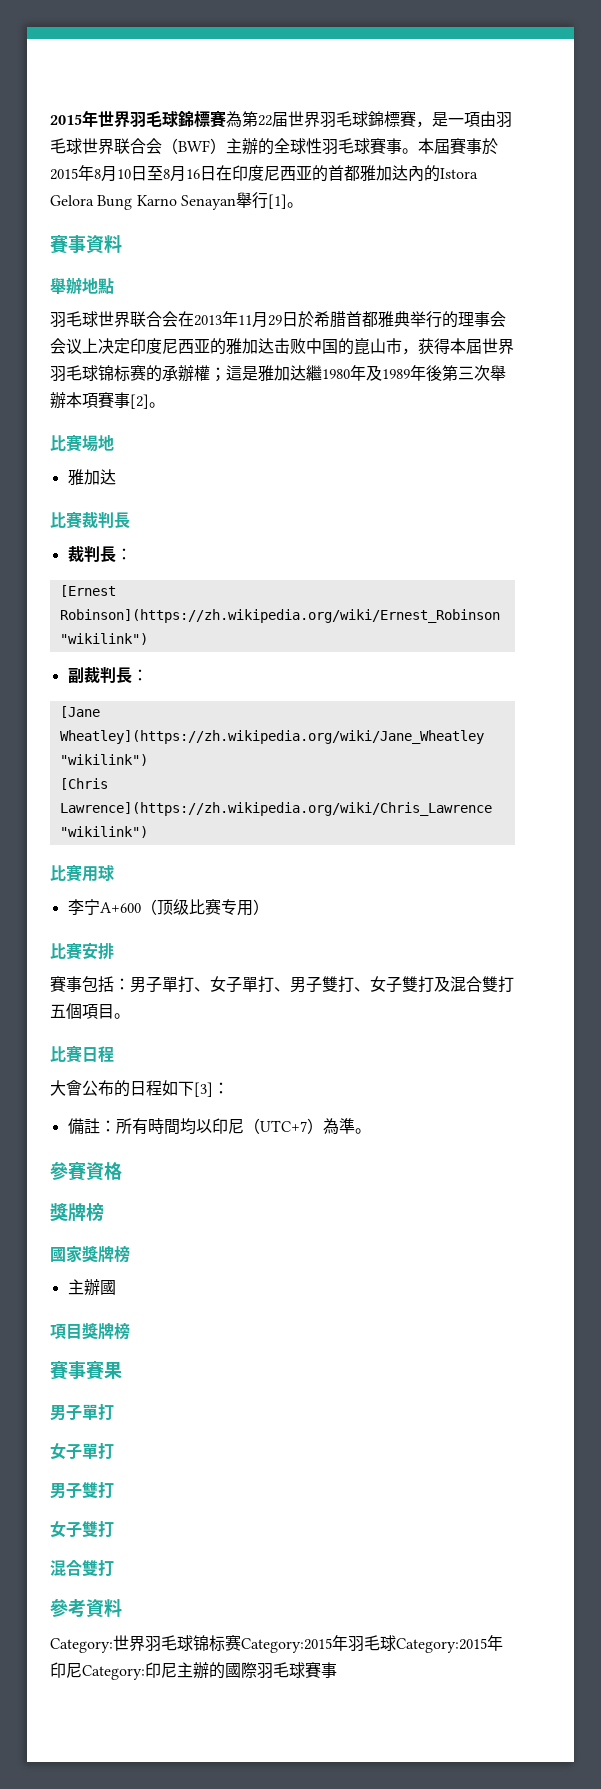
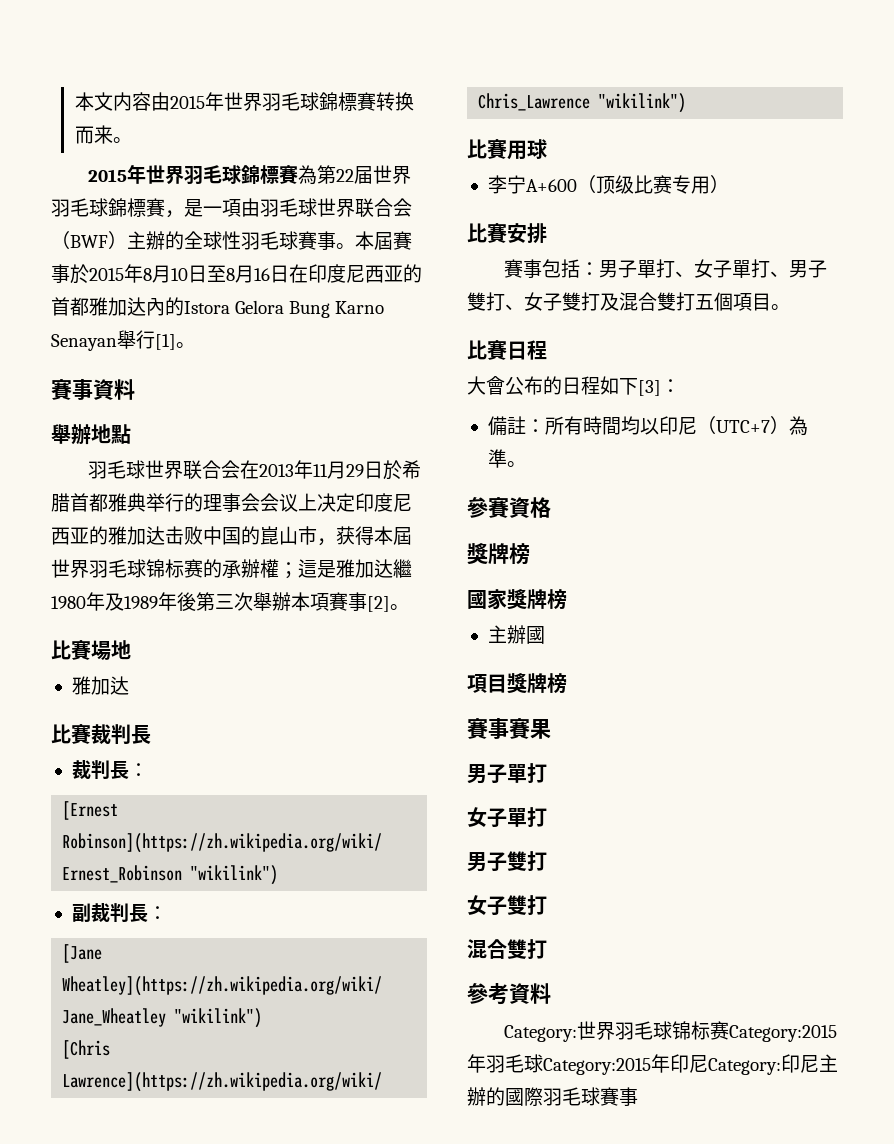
+ 本文内容由2015年世界羽毛球錦標賽转换而来。

